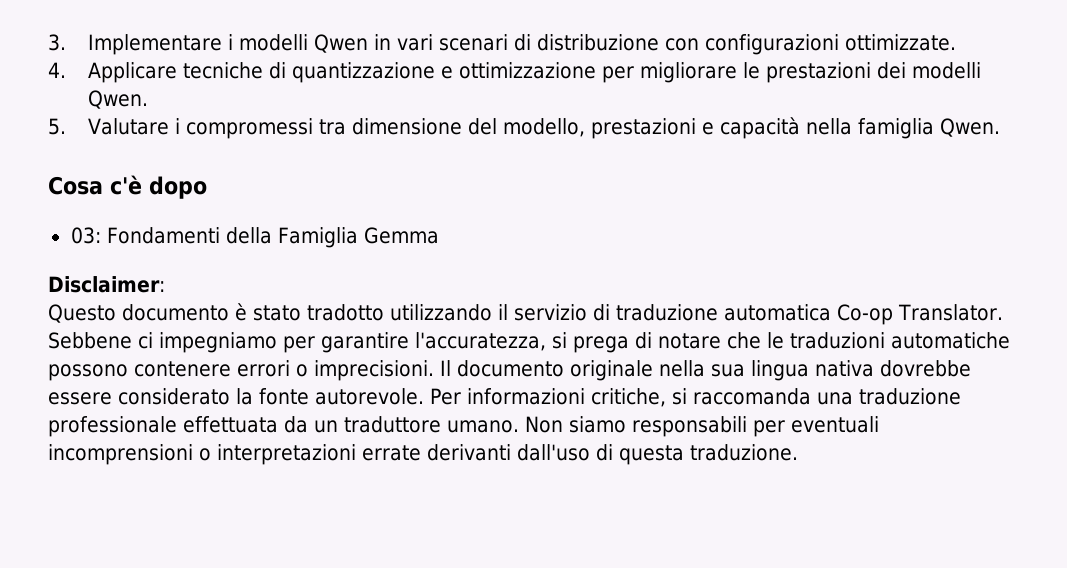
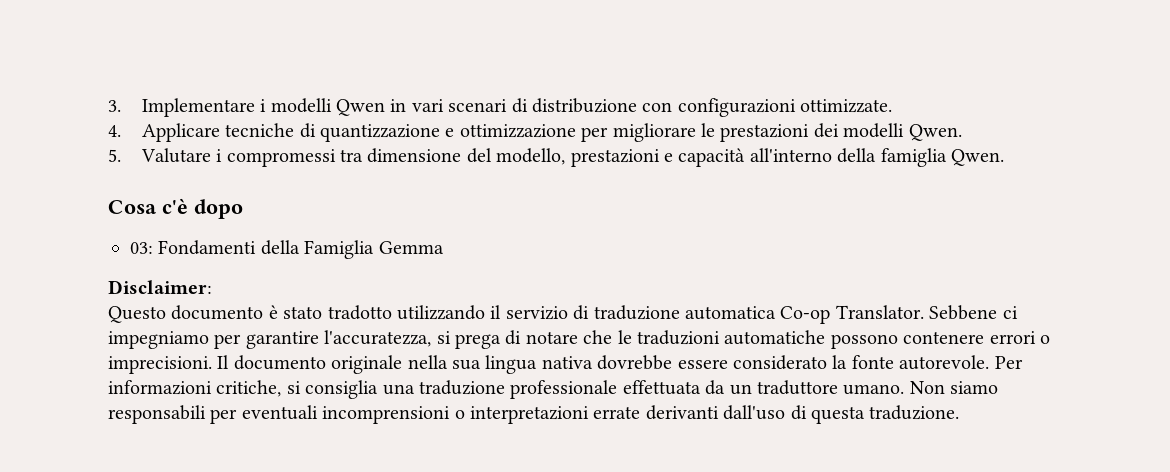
- 5. Valutare i compromessi tra dimensione del modello, prestazioni e capacità nella famiglia Qwen.
+ 5. Valutare i compromessi tra dimensione del modello, prestazioni e capacità all'interno della famiglia Qwen.
- Per informazioni critiche, si raccomanda una traduzione professionale effettuata da un traduttore umano.
+ Per informazioni critiche, si consiglia una traduzione professionale effettuata da un traduttore umano.

